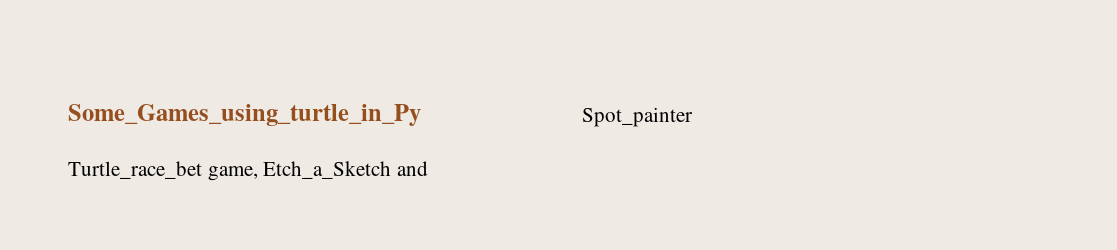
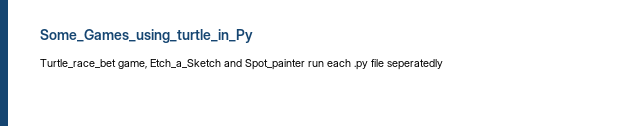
- Turtle_race_bet game, Etch_a_Sketch and Spot_painter
+ Turtle_race_bet game, Etch_a_Sketch and Spot_painter run each .py file seperatedly

